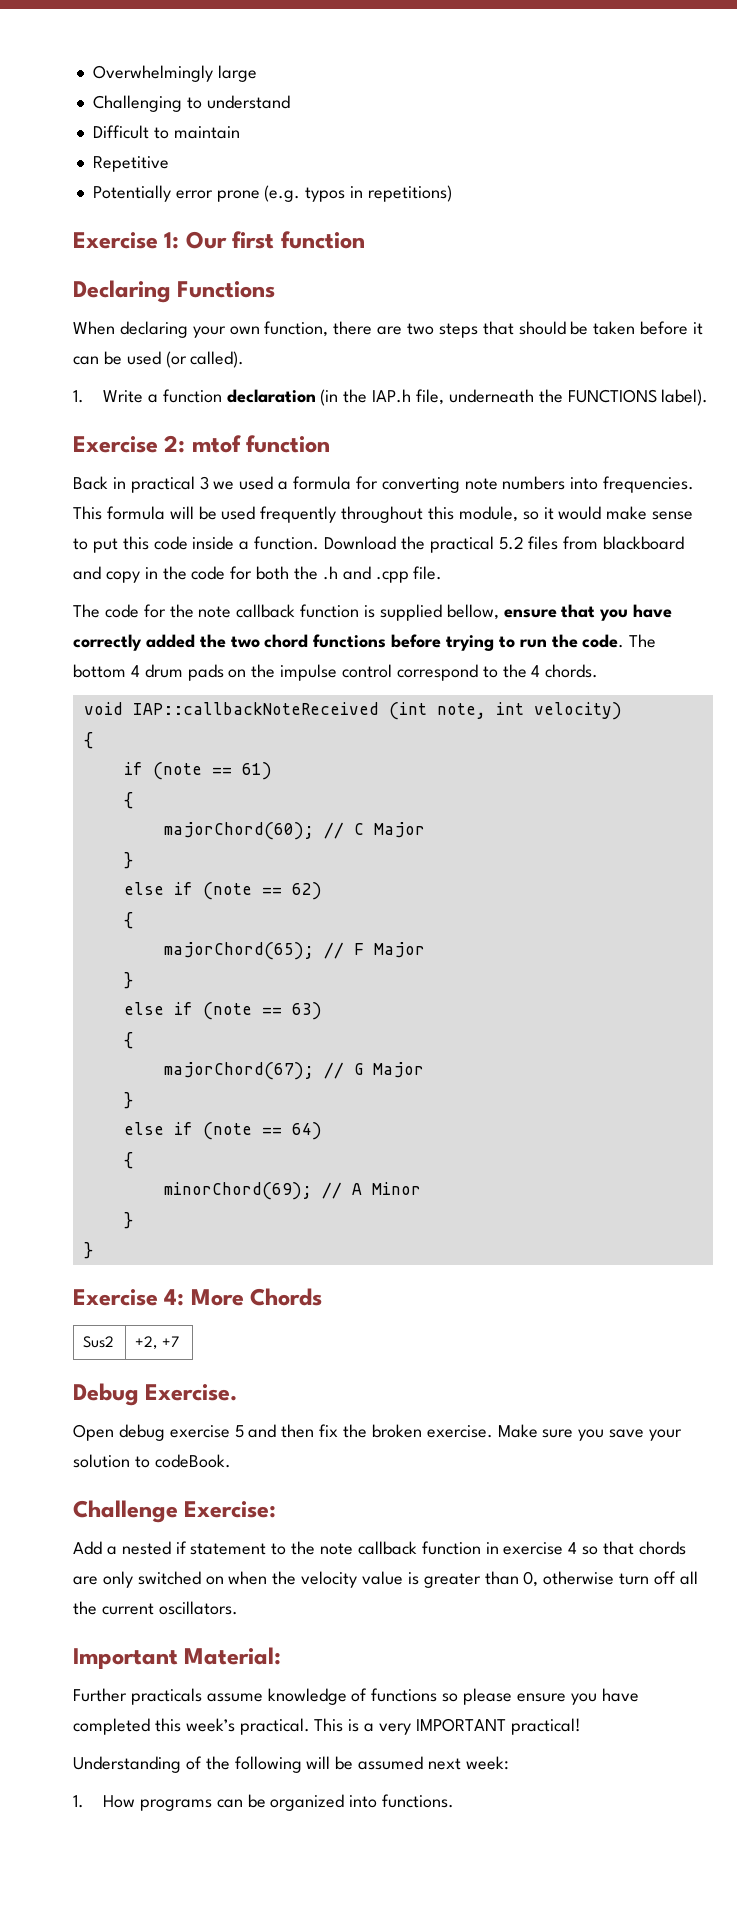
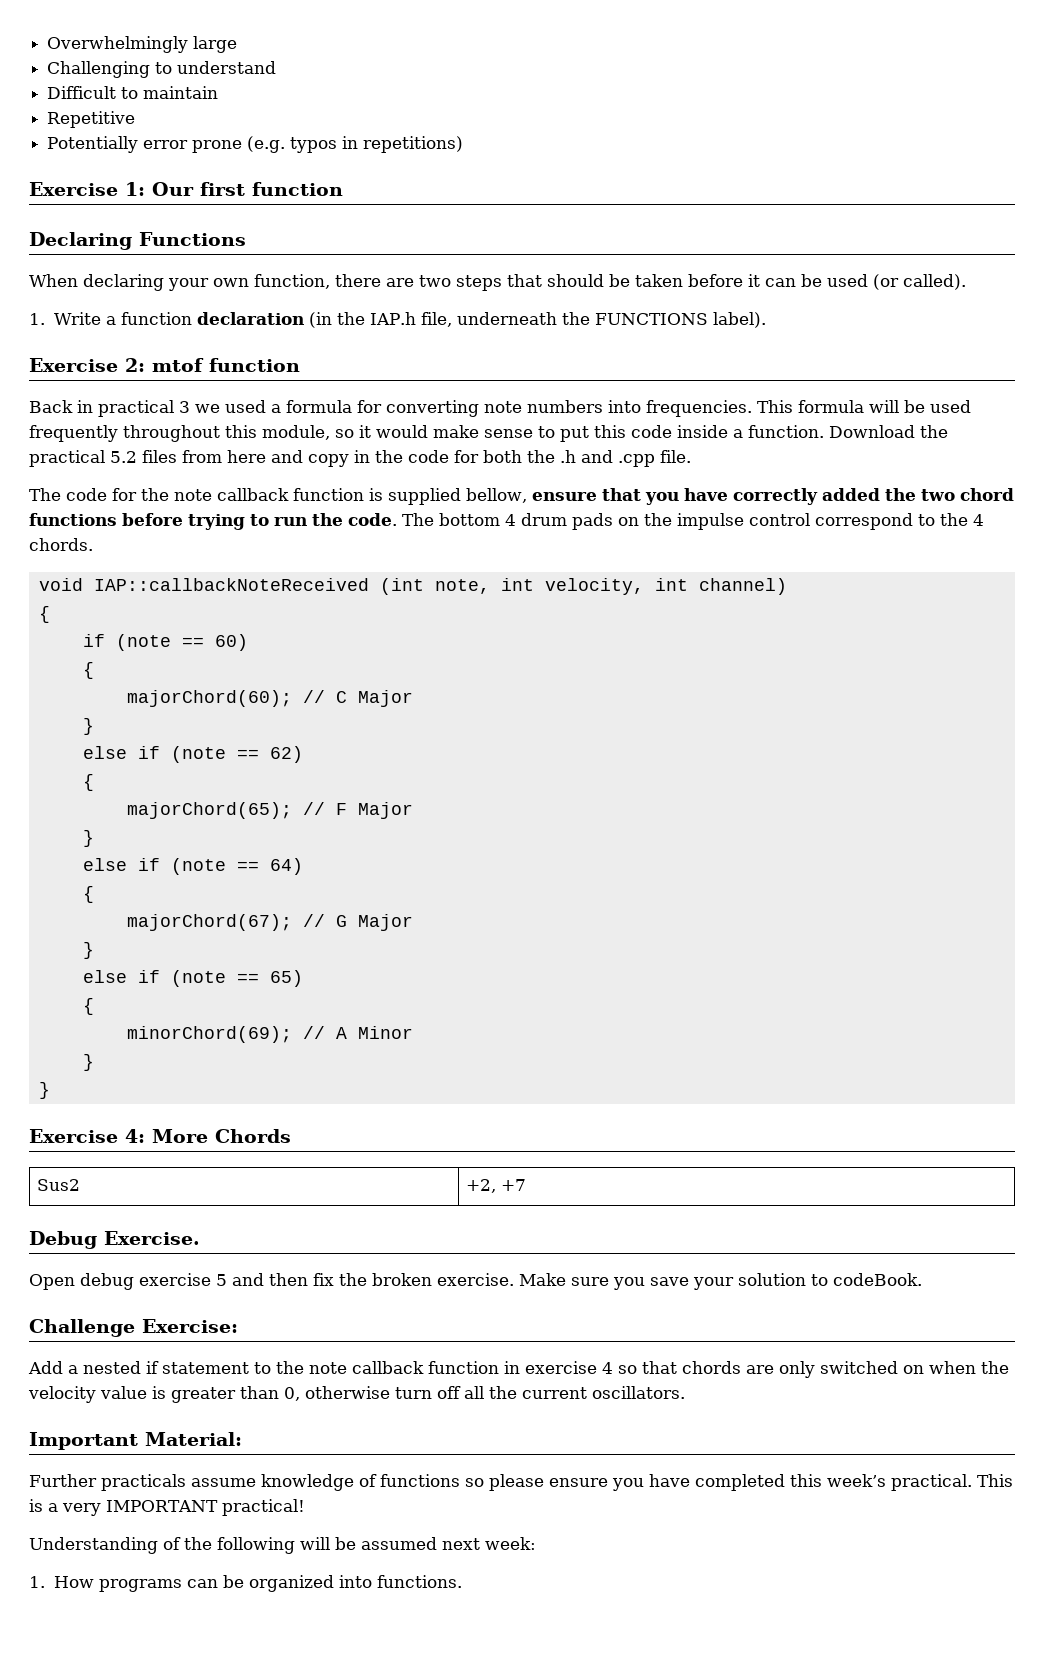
- Download the practical 5.2 files from blackboard and copy in the code for both the .h and .cpp file.
+ Download the practical 5.2 files from here and copy in the code for both the .h and .cpp file.
- void IAP::callbackNoteReceived (int note, int velocity)
+ void IAP::callbackNoteReceived (int note, int velocity, int channel)
- if (note == 61)
+ if (note == 60)
- else if (note == 63)
+ else if (note == 64)
- else if (note == 64)
+ else if (note == 65)

